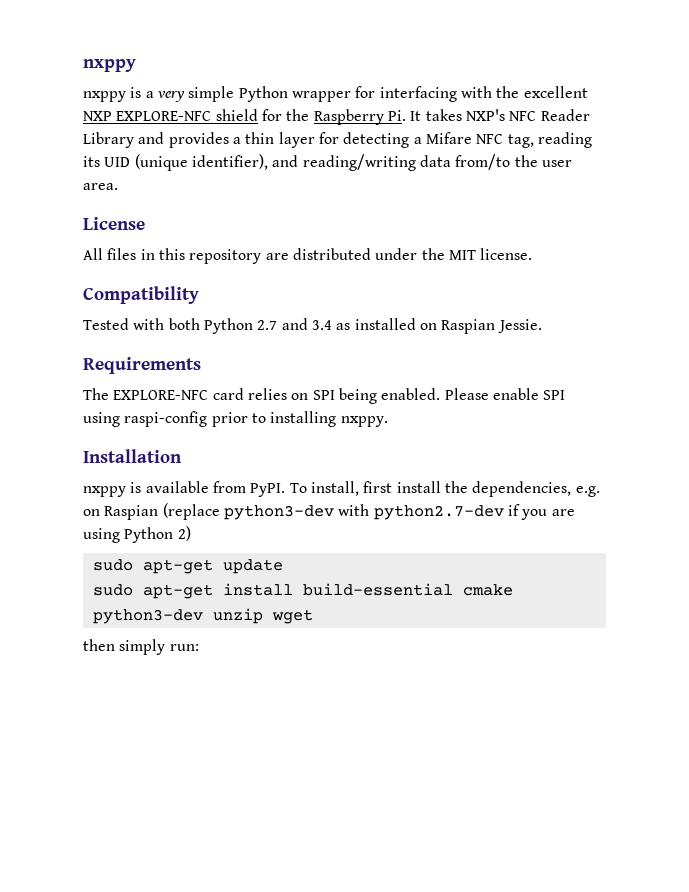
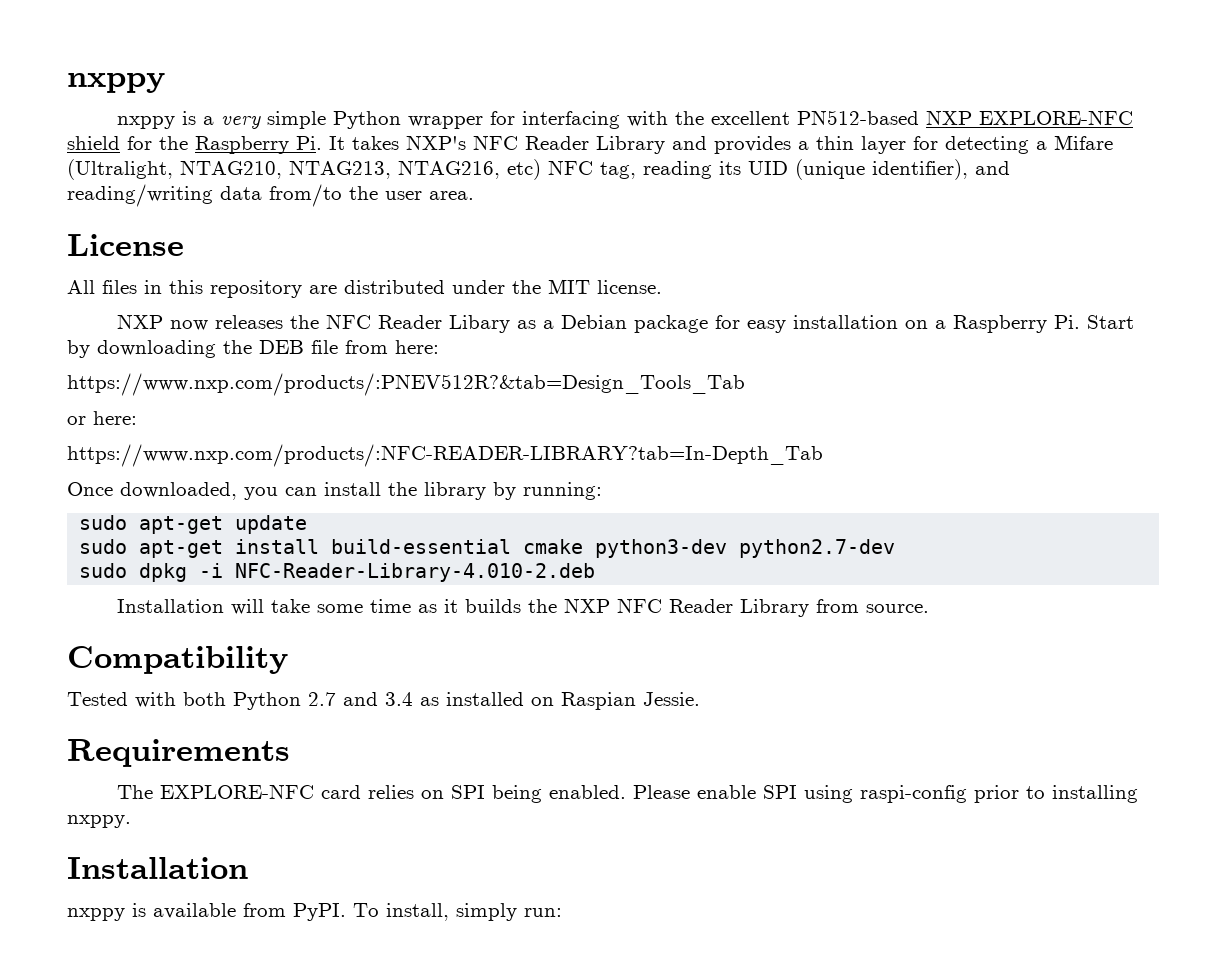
- nxppy is a very simple Python wrapper for interfacing with the excellent NXP EXPLORE-NFC shield for the Raspberry Pi. It takes NXP's NFC Reader Library and provides a thin layer for detecting a Mifare NFC tag, reading its UID (unique identifier), and reading/writing data from/to the user area.
+ nxppy is a very simple Python wrapper for interfacing with the excellent PN512-based NXP EXPLORE-NFC shield for the Raspberry Pi. It takes NXP's NFC Reader Library and provides a thin layer for detecting a Mifare (Ultralight, NTAG210, NTAG213, NTAG216, etc) NFC tag, reading its UID (unique identifier), and reading/writing data from/to the user area.
+ NXP now releases the NFC Reader Libary as a Debian package for easy installation on a Raspberry Pi. Start by downloading the DEB file from here:
+ https://www.nxp.com/products/:PNEV512R?&tab=Design_Tools_Tab
+ or here:
+ https://www.nxp.com/products/:NFC-READER-LIBRARY?tab=In-Depth_Tab
+ Once downloaded, you can install the library by running:
+ sudo apt-get update
+ sudo apt-get install build-essential cmake python3-dev python2.7-dev
+ sudo dpkg -i NFC-Reader-Library-4.010-2.deb
+ Installation will take some time as it builds the NXP NFC Reader Library from source.
- To install, first install the dependencies, e.g. on Raspian (replace python3-dev with python2.7-dev if you are using Python 2)
- sudo apt-get update
- sudo apt-get install build-essential cmake python3-dev unzip wget
- then simply run:
+ To install, simply run:

